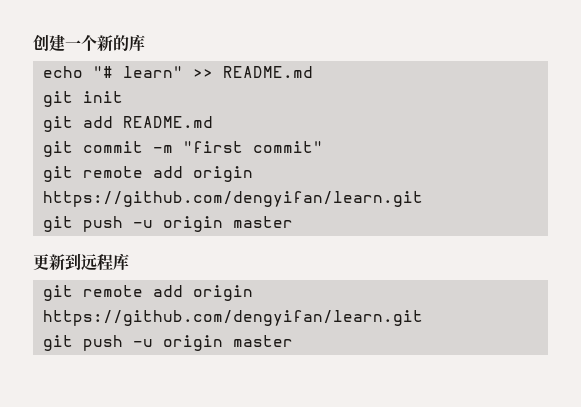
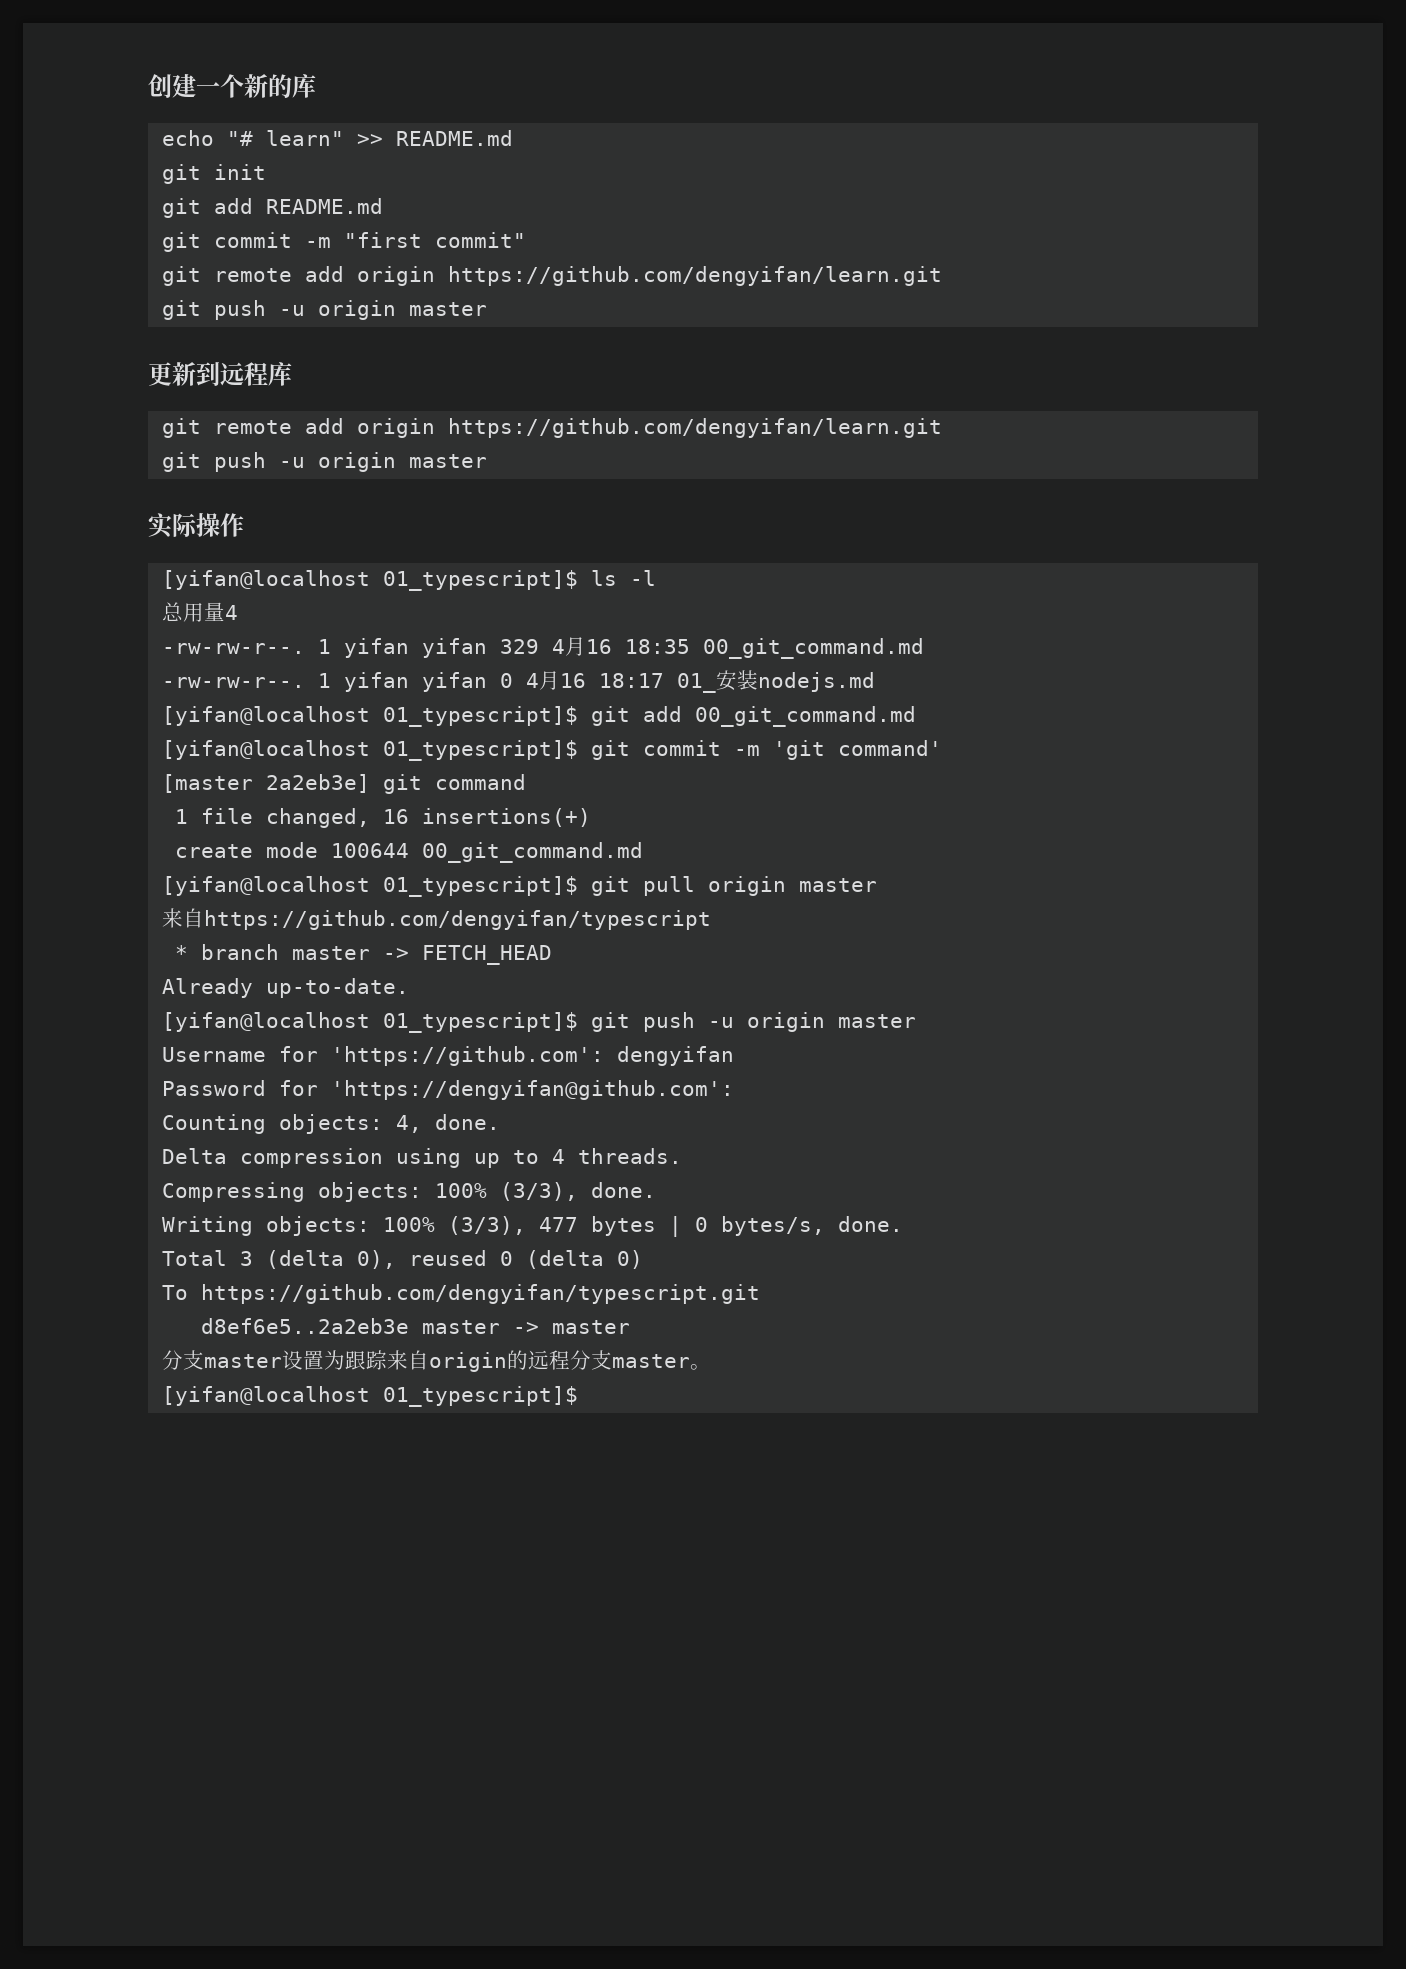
+ 实际操作
+ [yifan@localhost 01_typescript]$ ls -l
+ 总用量4
+ -rw-rw-r--. 1 yifan yifan 329 4月16 18:35 00_git_command.md
+ -rw-rw-r--. 1 yifan yifan 0 4月16 18:17 01_安装nodejs.md
+ [yifan@localhost 01_typescript]$ git add 00_git_command.md
+ [yifan@localhost 01_typescript]$ git commit -m 'git command'
+ [master 2a2eb3e] git command
+ 1 file changed, 16 insertions(+)
+ create mode 100644 00_git_command.md
+ [yifan@localhost 01_typescript]$ git pull origin master
+ 来自https://github.com/dengyifan/typescript
+ * branch master -> FETCH_HEAD
+ Already up-to-date.
+ [yifan@localhost 01_typescript]$ git push -u origin master
+ Username for 'https://github.com': dengyifan
+ Password for 'https://dengyifan@github.com':
+ Counting objects: 4, done.
+ Delta compression using up to 4 threads.
+ Compressing objects: 100% (3/3), done.
+ Writing objects: 100% (3/3), 477 bytes | 0 bytes/s, done.
+ Total 3 (delta 0), reused 0 (delta 0)
+ To https://github.com/dengyifan/typescript.git
+ d8ef6e5..2a2eb3e master -> master
+ 分支master设置为跟踪来自origin的远程分支master。
+ [yifan@localhost 01_typescript]$

